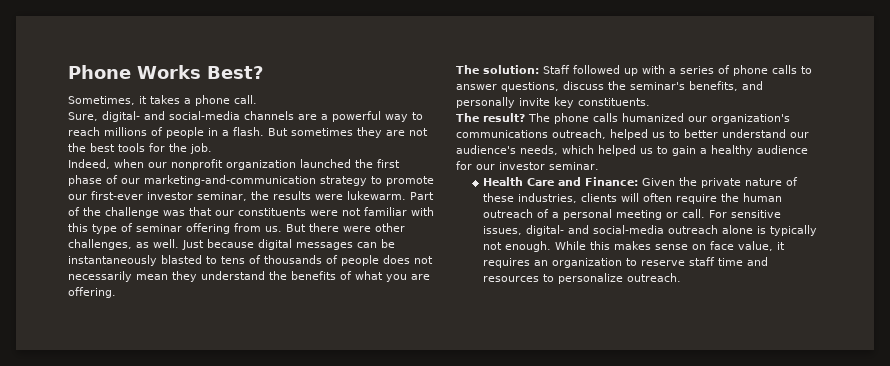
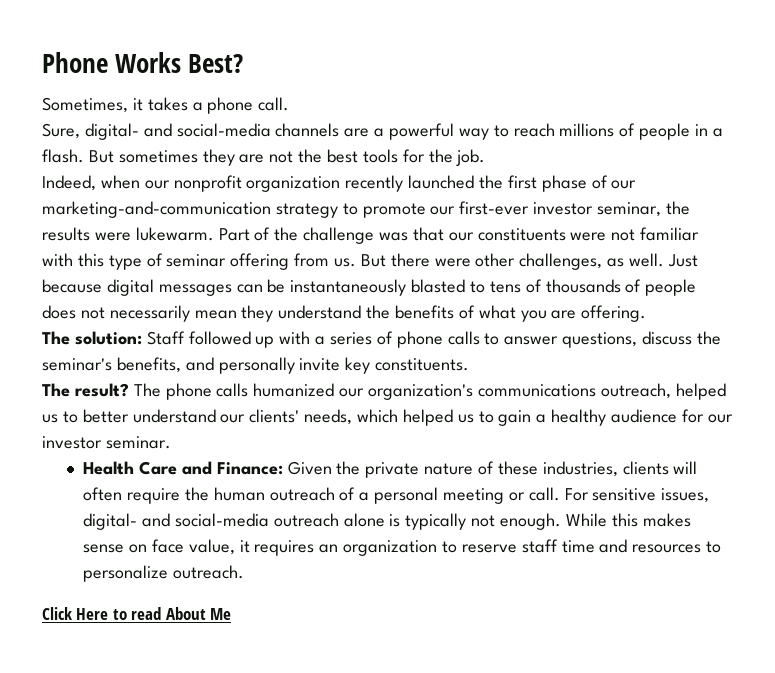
- Indeed, when our nonprofit organization launched the first phase of our marketing-and-communication strategy to promote our first-ever investor seminar, the results were lukewarm.
+ Indeed, when our nonprofit organization recently launched the first phase of our marketing-and-communication strategy to promote our first-ever investor seminar, the results were lukewarm.
- The phone calls humanized our organization's communications outreach, helped us to better understand our audience's needs, which helped us to gain a healthy audience for our investor seminar.
+ The phone calls humanized our organization's communications outreach, helped us to better understand our clients' needs, which helped us to gain a healthy audience for our investor seminar.
+ Click Here to read About Me

